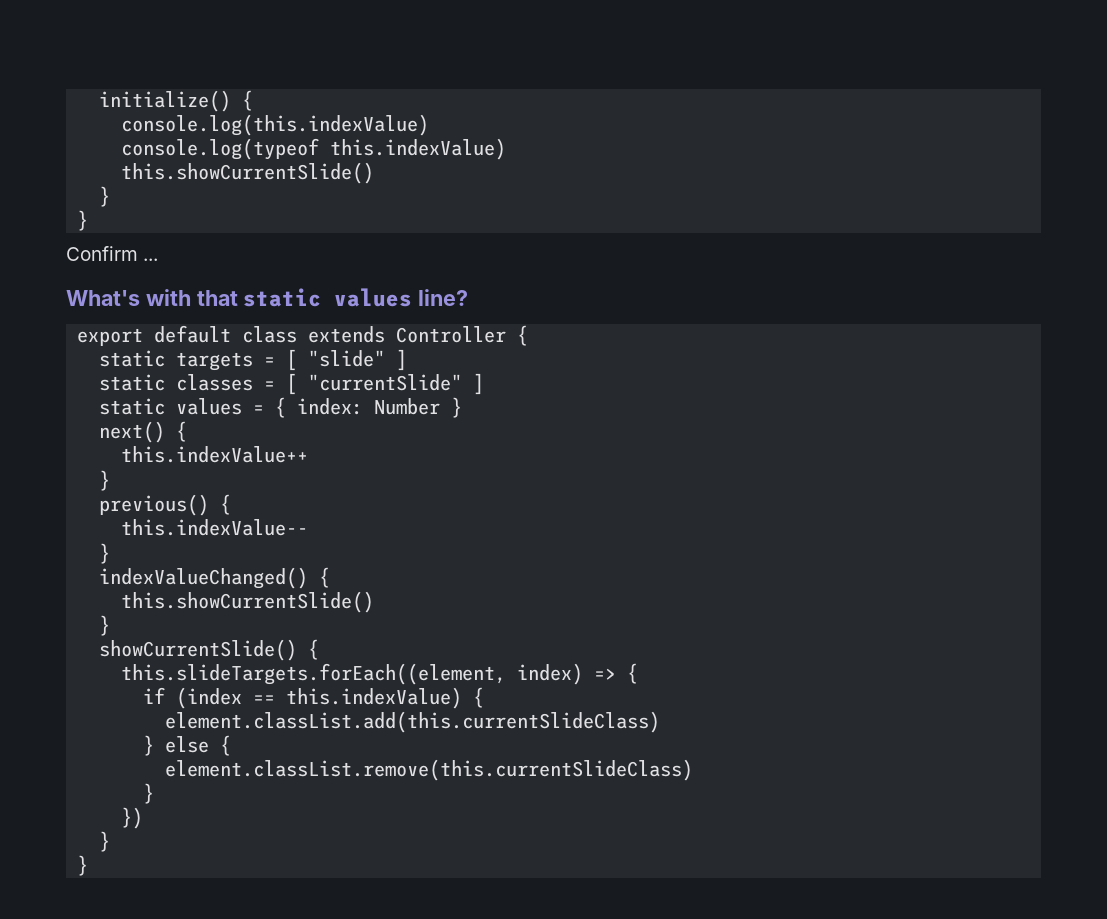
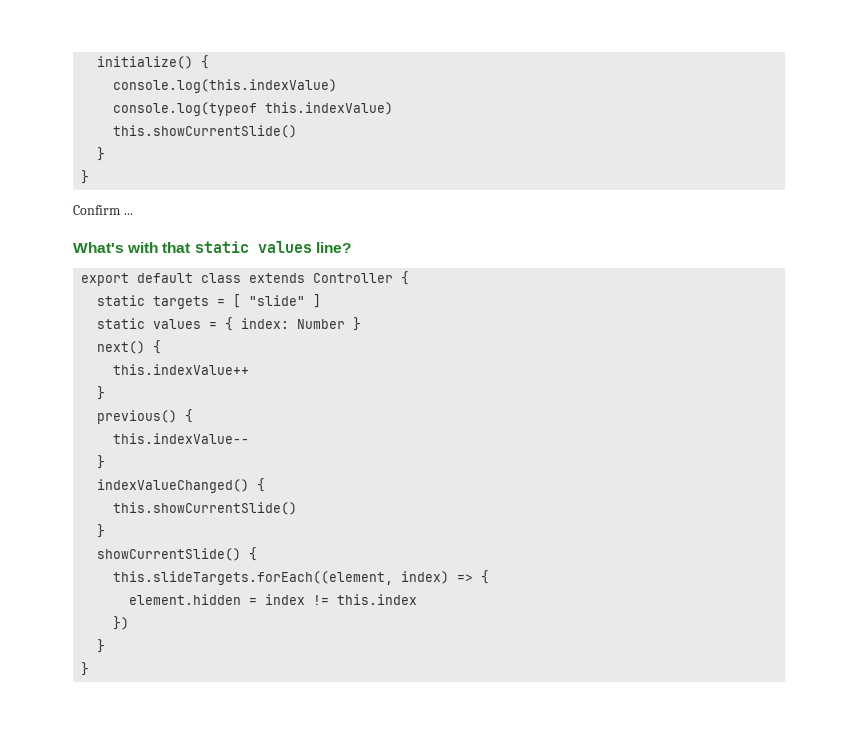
- static classes = [ "currentSlide" ]
- if (index == this.indexValue) {
- element.classList.add(this.currentSlideClass)
- } else {
- element.classList.remove(this.currentSlideClass)
- }
+ element.hidden = index != this.index

